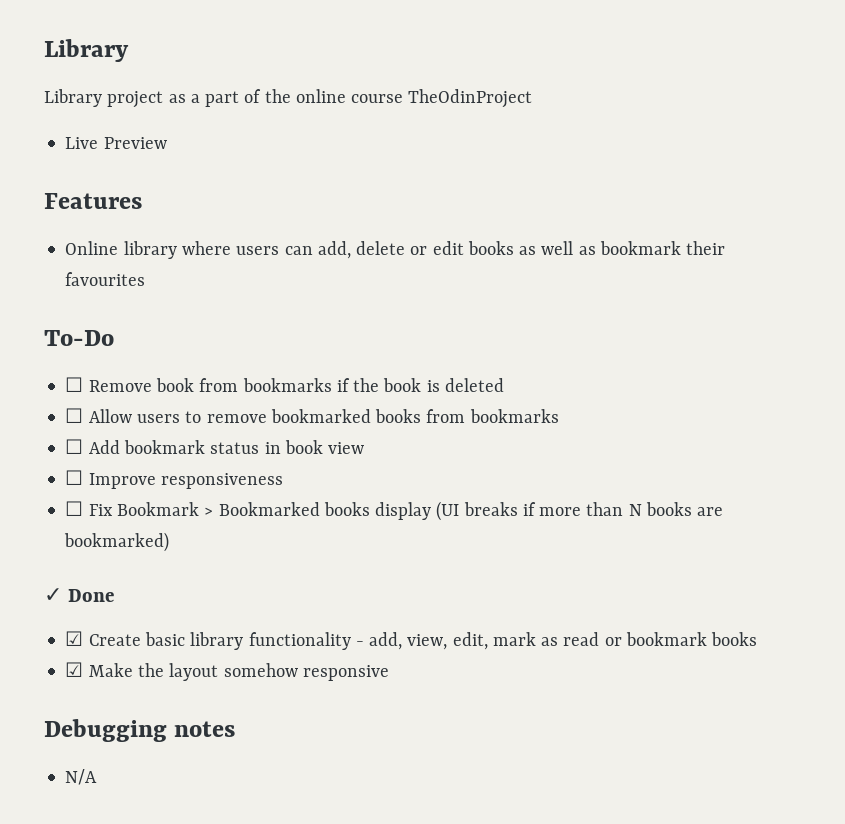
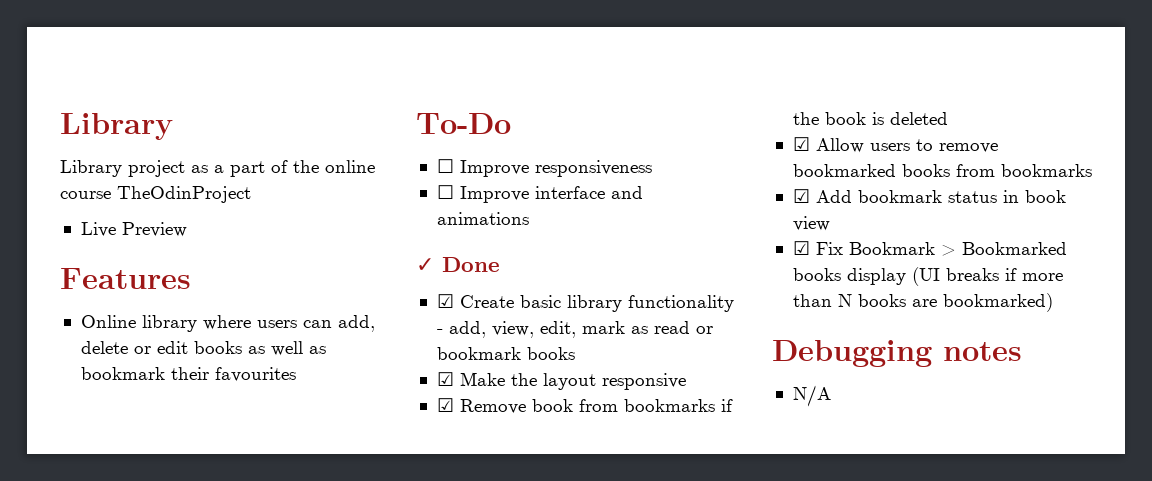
- ☐ Remove book from bookmarks if the book is deleted
- ☐ Allow users to remove bookmarked books from bookmarks
- ☐ Add bookmark status in book view
  ☐ Improve responsiveness
- ☐ Fix Bookmark > Bookmarked books display (UI breaks if more than N books are bookmarked)
+ ☐ Improve interface and animations
- ☑ Make the layout somehow responsive
+ ☑ Make the layout responsive
+ ☑ Remove book from bookmarks if the book is deleted
+ ☑ Allow users to remove bookmarked books from bookmarks
+ ☑ Add bookmark status in book view
+ ☑ Fix Bookmark > Bookmarked books display (UI breaks if more than N books are bookmarked)

